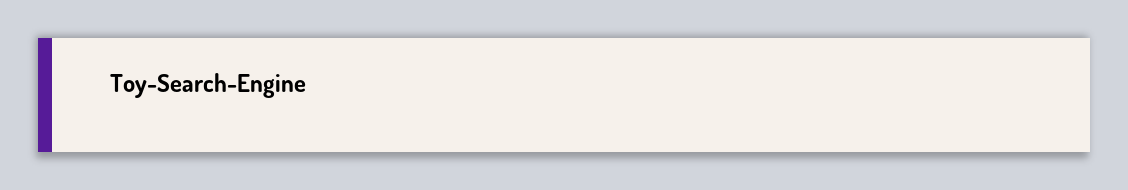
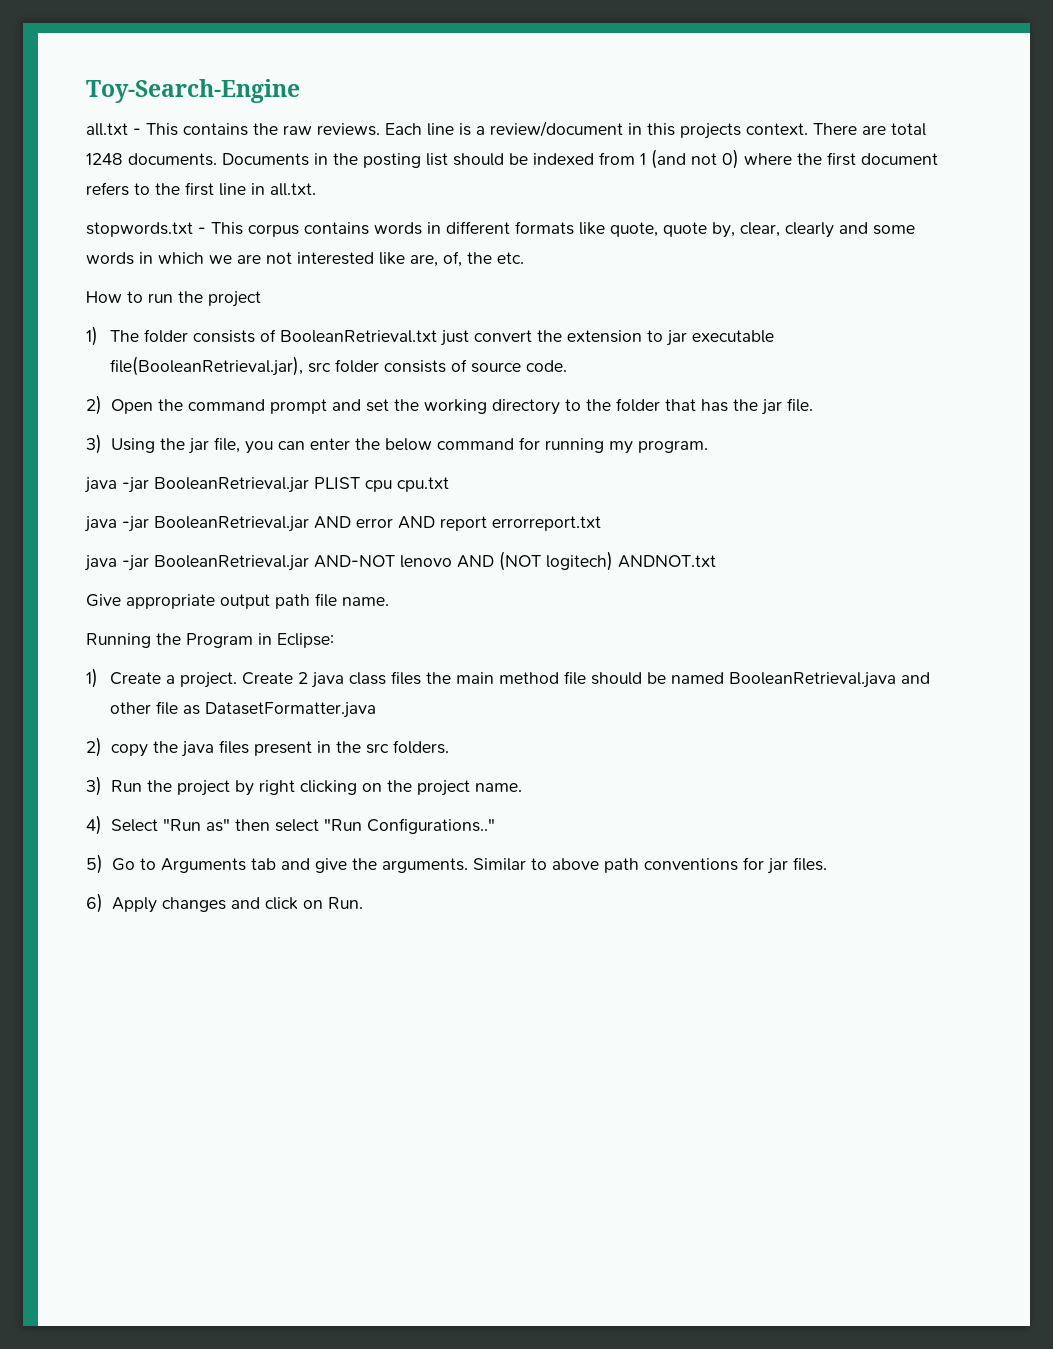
+ all.txt - This contains the raw reviews. Each line is a review/document in this projects context. There are total 1248 documents. Documents in the posting list should be indexed from 1 (and not 0) where the first document refers to the first line in all.txt.
+ stopwords.txt - This corpus contains words in different formats like quote, quote by, clear, clearly and some words in which we are not interested like are, of, the etc.
+ How to run the project
+ 1) The folder consists of BooleanRetrieval.txt just convert the extension to jar executable file(BooleanRetrieval.jar), src folder consists of source code.
+ 2) Open the command prompt and set the working directory to the folder that has the jar file.
+ 3) Using the jar file, you can enter the below command for running my program.
+ java -jar BooleanRetrieval.jar PLIST cpu cpu.txt
+ java -jar BooleanRetrieval.jar AND error AND report errorreport.txt
+ java -jar BooleanRetrieval.jar AND-NOT lenovo AND (NOT logitech) ANDNOT.txt
+ Give appropriate output path file name.
+ Running the Program in Eclipse:
+ 1) Create a project. Create 2 java class files the main method file should be named BooleanRetrieval.java and other file as DatasetFormatter.java
+ 2) copy the java files present in the src folders.
+ 3) Run the project by right clicking on the project name.
+ 4) Select "Run as" then select "Run Configurations.."
+ 5) Go to Arguments tab and give the arguments. Similar to above path conventions for jar files.
+ 6) Apply changes and click on Run.

